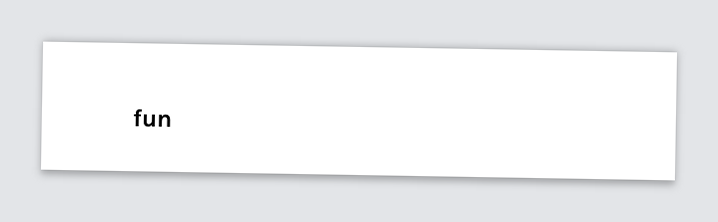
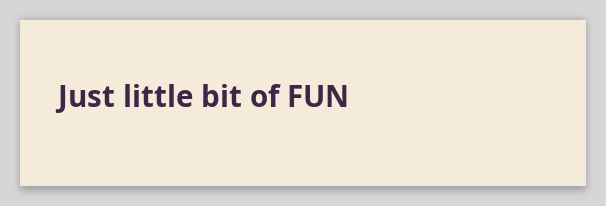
- fun
+ Just little bit of FUN

